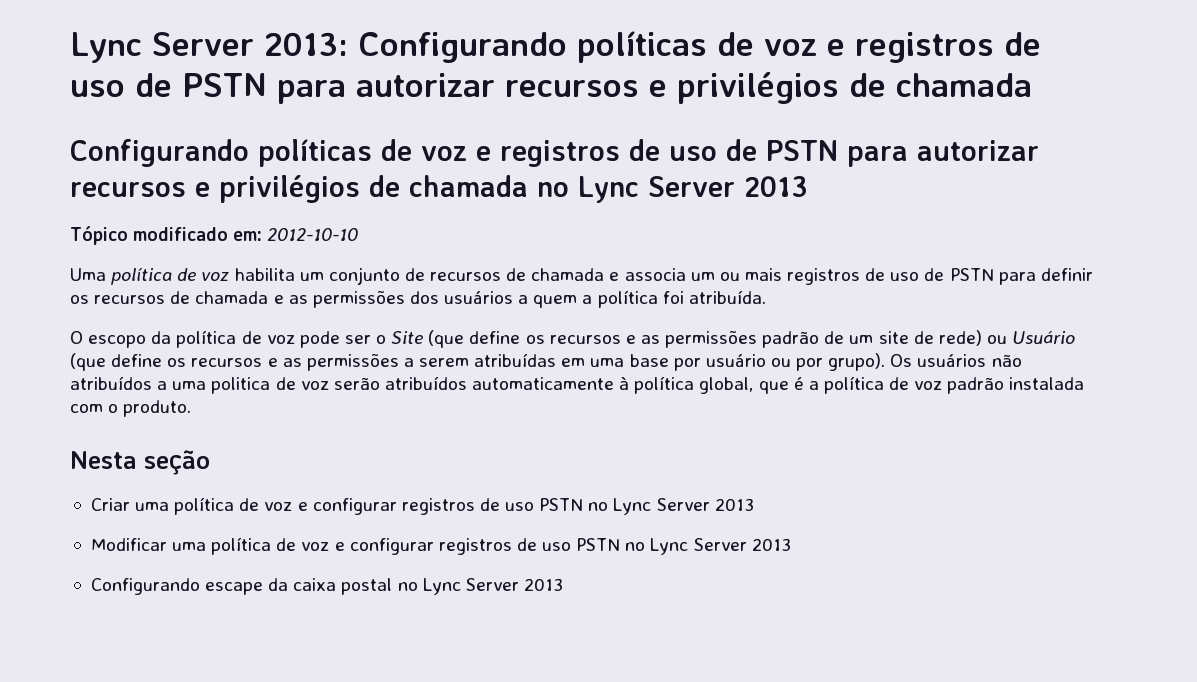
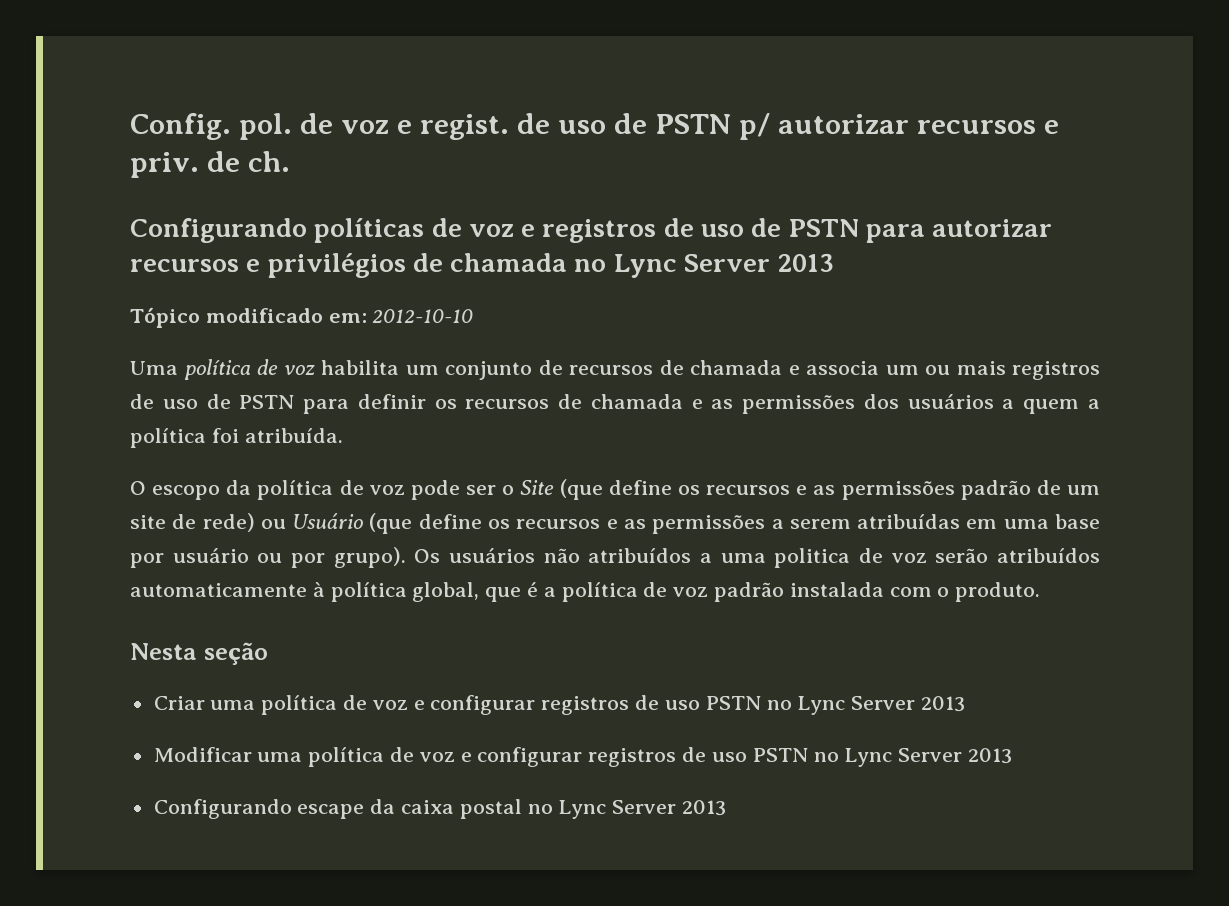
- Lync Server 2013: Configurando políticas de voz e registros de uso de PSTN para autorizar recursos e privilégios de chamada
+ Config. pol. de voz e regist. de uso de PSTN p/ autorizar recursos e priv. de ch.

